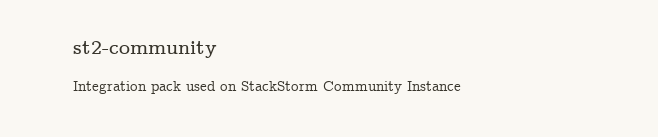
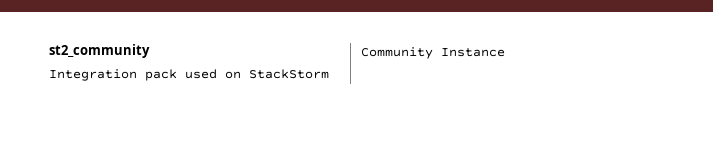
- st2-community
+ st2_community

